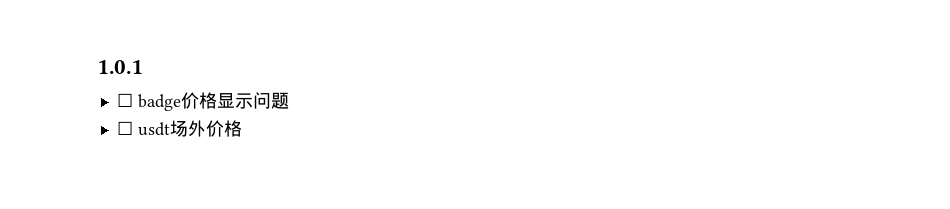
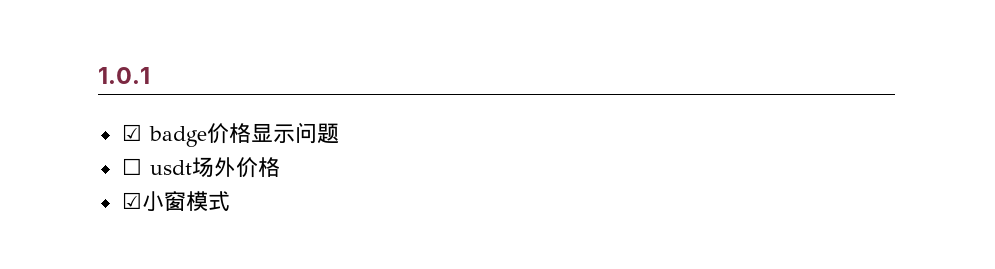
- ☐ badge价格显示问题
+ ☑ badge价格显示问题
+ ☑小窗模式

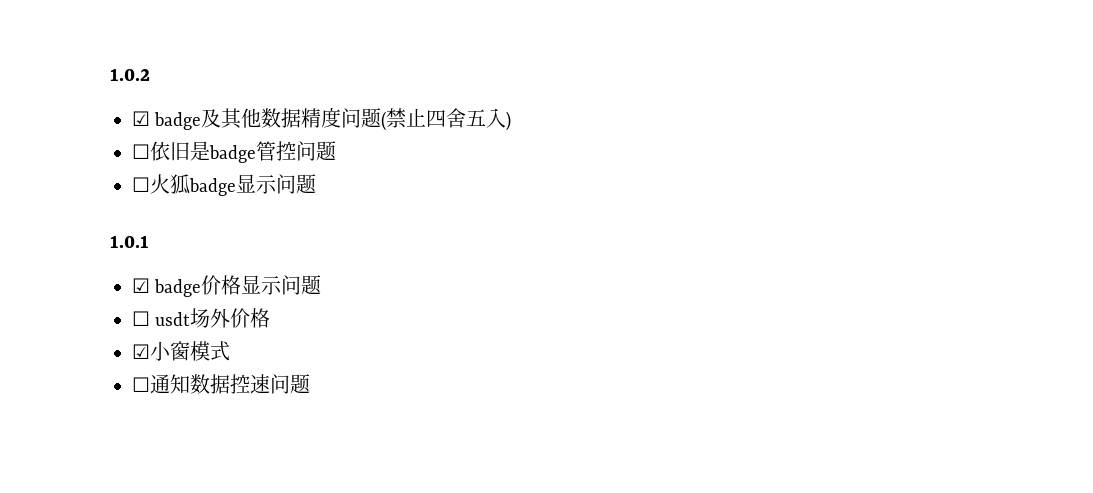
+ 1.0.2
+ ☑ badge及其他数据精度问题(禁止四舍五入)
+ ☐依旧是badge管控问题
+ ☐火狐badge显示问题
+ ☐通知数据控速问题

